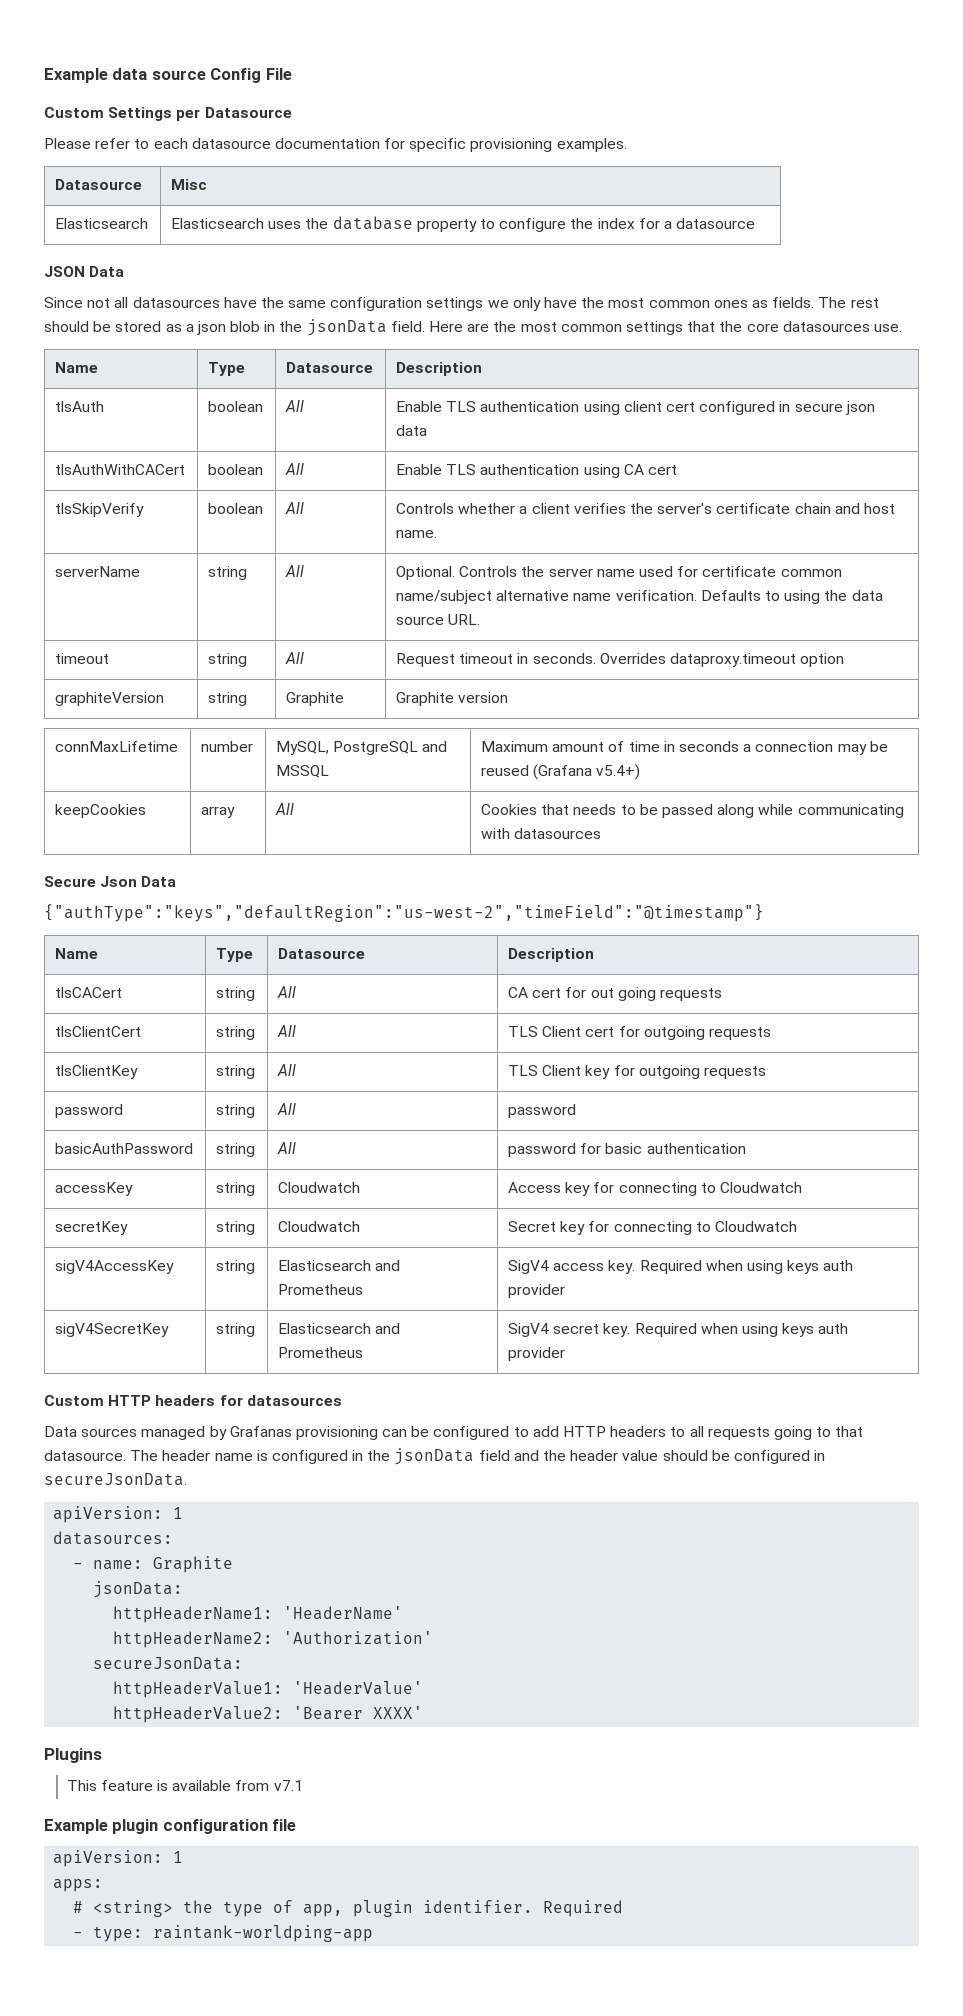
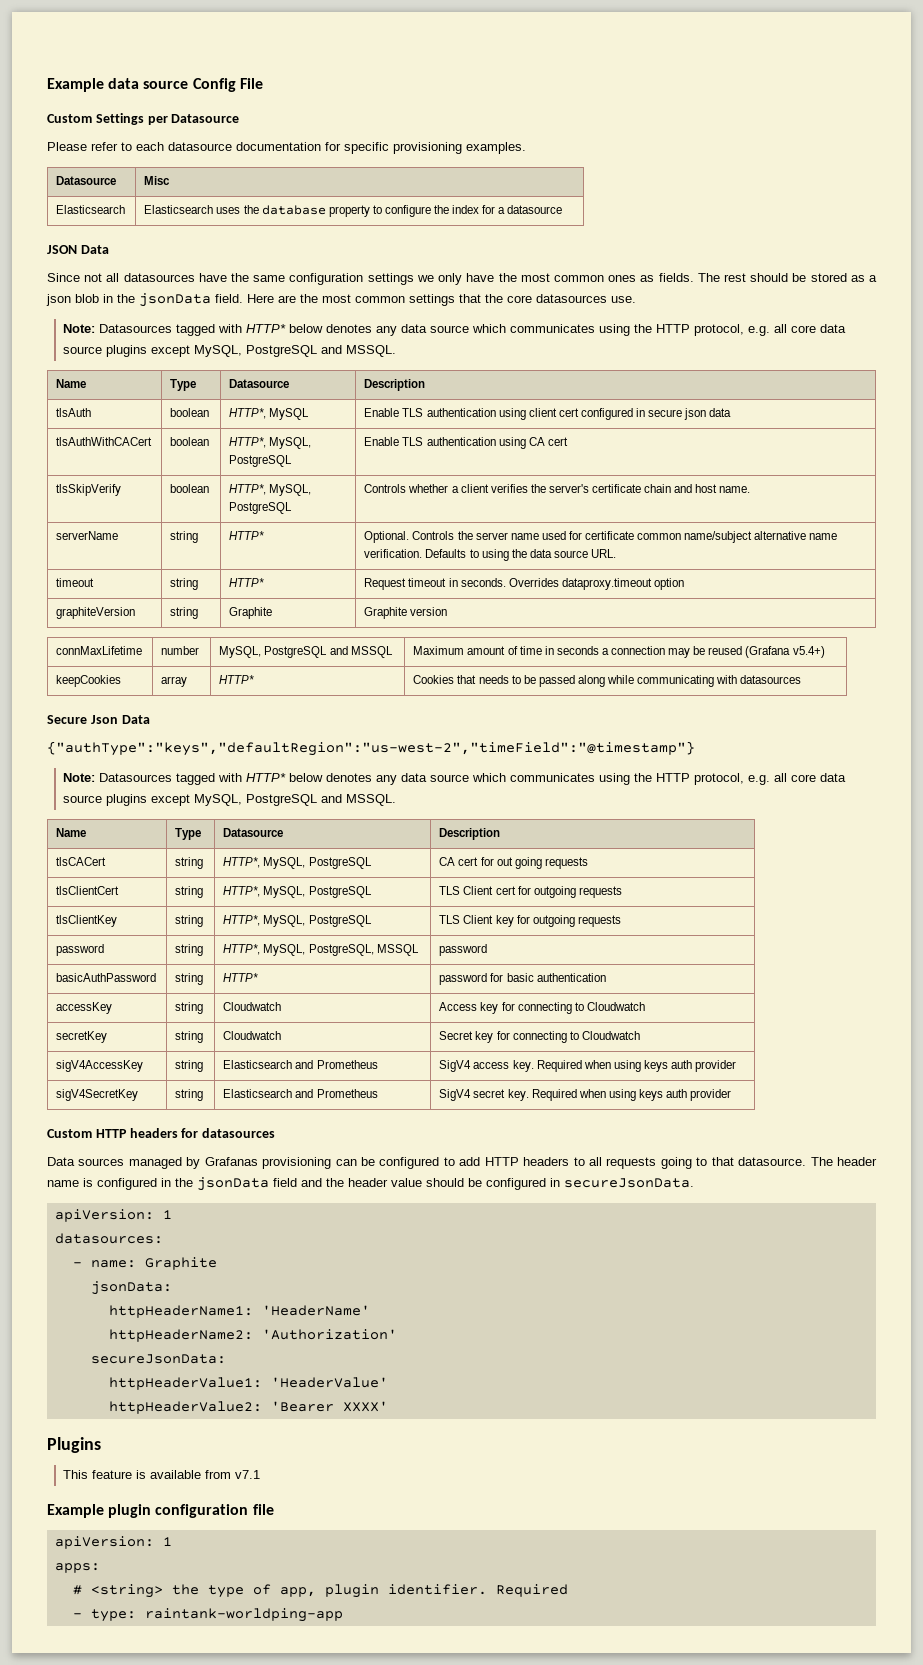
  Here are the most common settings that the core datasources use.
+ Note: Datasources tagged with HTTP* below denotes any data source which communicates using the HTTP protocol, e.g. all core data source plugins except MySQL, PostgreSQL and MSSQL.
- tlsAuth | boolean | All | Enable TLS authentication using client cert configured in secure json data
+ tlsAuth | boolean | HTTP*, MySQL | Enable TLS authentication using client cert configured in secure json data
- tlsAuthWithCACert | boolean | All | Enable TLS authentication using CA cert
+ tlsAuthWithCACert | boolean | HTTP*, MySQL, PostgreSQL | Enable TLS authentication using CA cert
- tlsSkipVerify | boolean | All | Controls whether a client verifies the server's certificate chain and host name.
+ tlsSkipVerify | boolean | HTTP*, MySQL, PostgreSQL | Controls whether a client verifies the server's certificate chain and host name.
- serverName | string | All | Optional. Controls the server name used for certificate common name/subject alternative name verification. Defaults to using the data source URL.
+ serverName | string | HTTP* | Optional. Controls the server name used for certificate common name/subject alternative name verification. Defaults to using the data source URL.
- timeout | string | All | Request timeout in seconds. Overrides dataproxy.timeout option
+ timeout | string | HTTP* | Request timeout in seconds. Overrides dataproxy.timeout option
- keepCookies | array | All | Cookies that needs to be passed along while communicating with datasources
+ keepCookies | array | HTTP* | Cookies that needs to be passed along while communicating with datasources
  {"authType":"keys","defaultRegion":"us-west-2","timeField":"@timestamp"}
+ Note: Datasources tagged with HTTP* below denotes any data source which communicates using the HTTP protocol, e.g. all core data source plugins except MySQL, PostgreSQL and MSSQL.
- tlsCACert | string | All | CA cert for out going requests
+ tlsCACert | string | HTTP*, MySQL, PostgreSQL | CA cert for out going requests
- tlsClientCert | string | All | TLS Client cert for outgoing requests
+ tlsClientCert | string | HTTP*, MySQL, PostgreSQL | TLS Client cert for outgoing requests
- tlsClientKey | string | All | TLS Client key for outgoing requests
+ tlsClientKey | string | HTTP*, MySQL, PostgreSQL | TLS Client key for outgoing requests
- password | string | All | password
+ password | string | HTTP*, MySQL, PostgreSQL, MSSQL | password
- basicAuthPassword | string | All | password for basic authentication
+ basicAuthPassword | string | HTTP* | password for basic authentication

